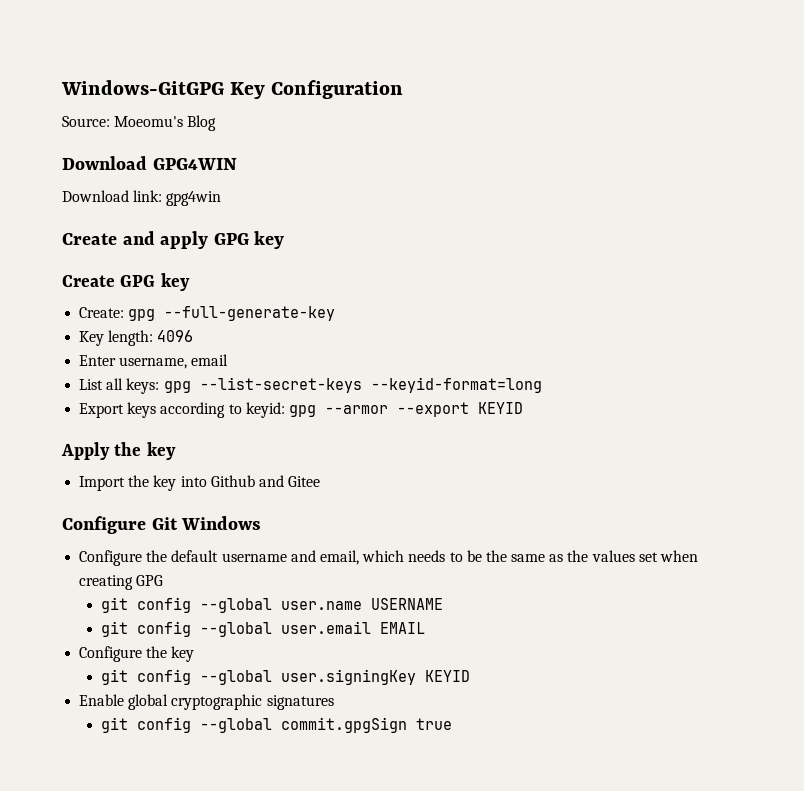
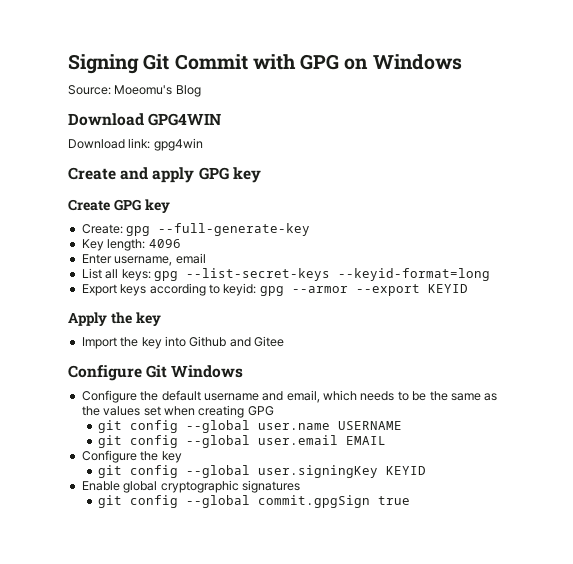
- Windows-GitGPG Key Configuration
+ Signing Git Commit with GPG on Windows

